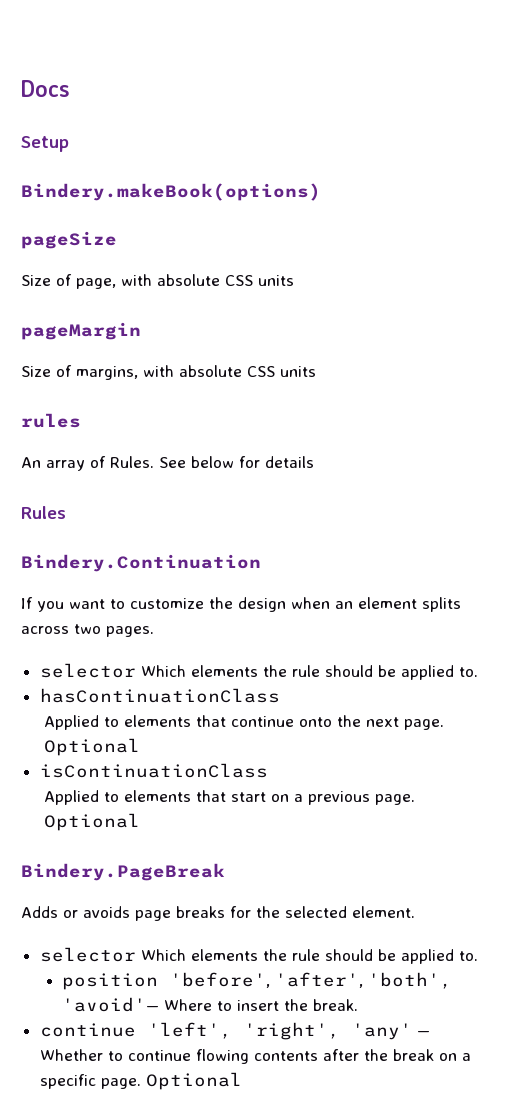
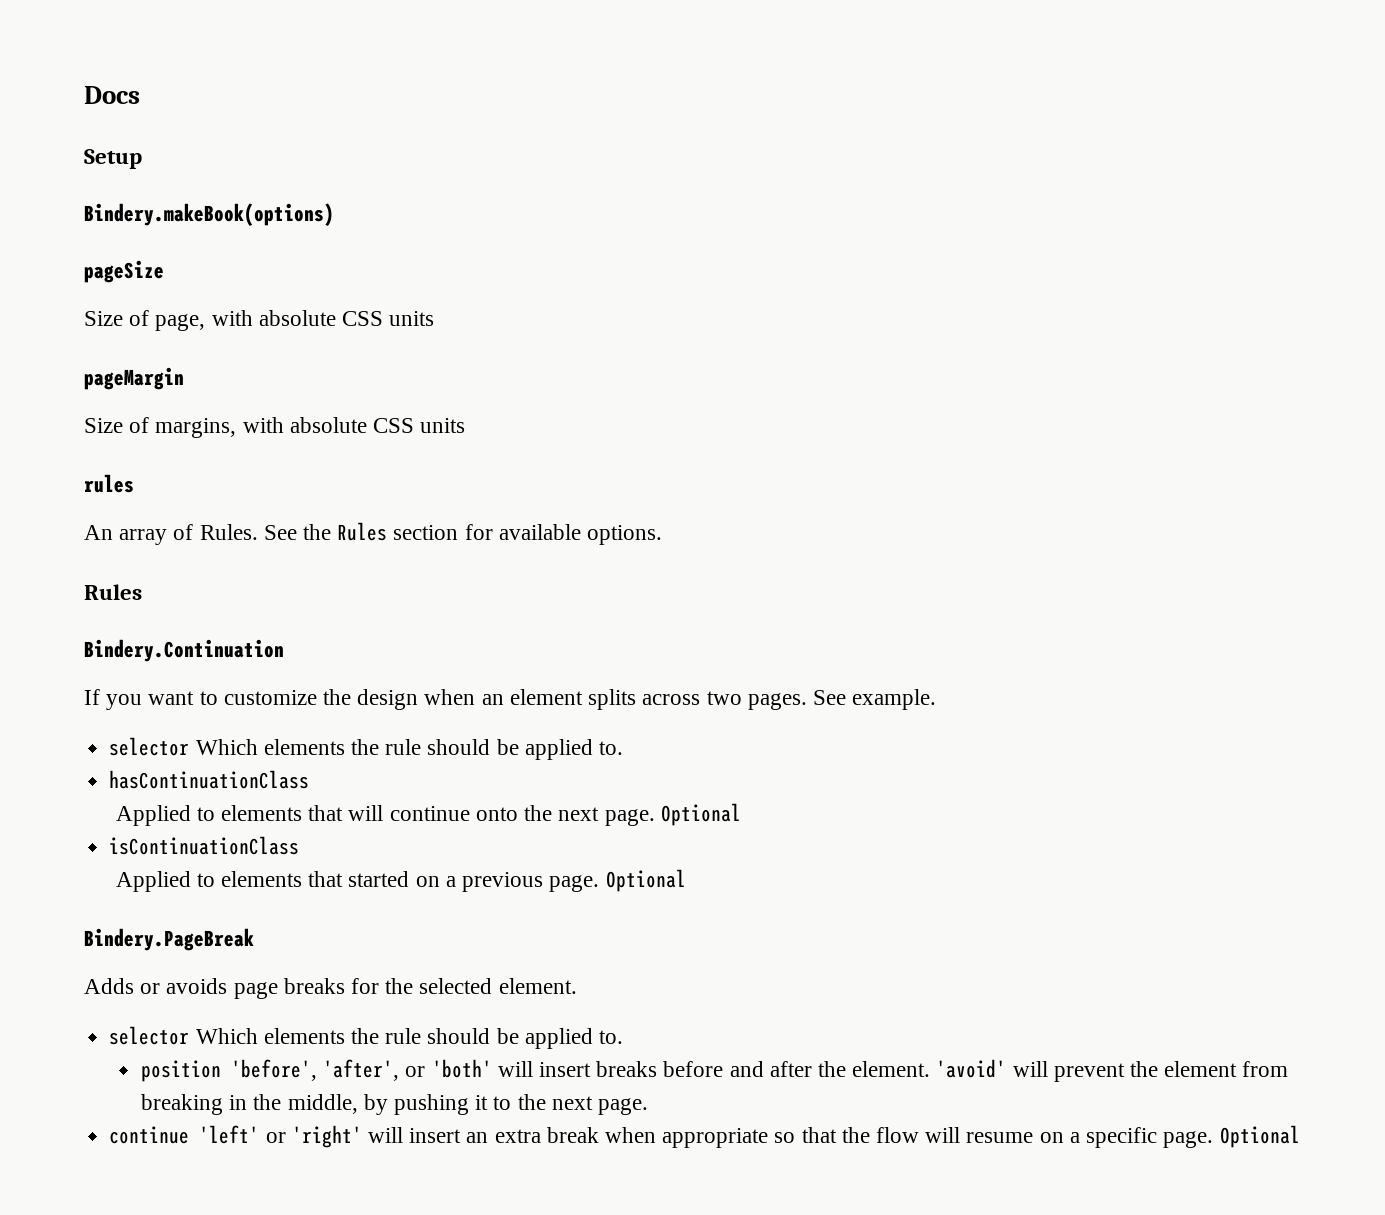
- See below for details
+ See the Rules section for available options.
+ See example.
- Applied to elements that continue onto the next page.
+ Applied to elements that will continue onto the next page.
- Applied to elements that start on a previous page.
+ Applied to elements that started on a previous page.
- position 'before', 'after', 'both', 'avoid'— Where to insert the break.
- continue 'left', 'right', 'any' — Whether to continue flowing contents after the break on a specific page.
+ position 'before', 'after', or 'both' will insert breaks before and after the element. 'avoid' will prevent the element from breaking in the middle, by pushing it to the next page.
+ continue 'left' or 'right' will insert an extra break when appropriate so that the flow will resume on a specific page.

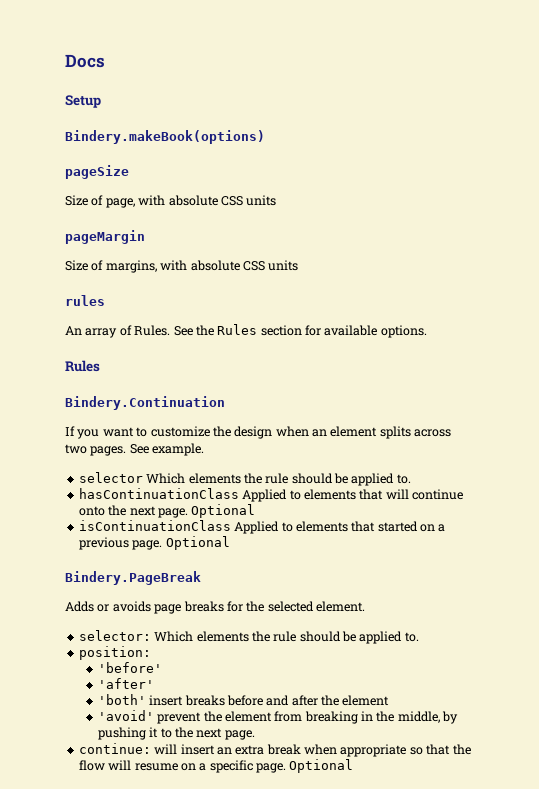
- hasContinuationClass
- Applied to elements that will continue onto the next page.
+ hasContinuationClass Applied to elements that will continue onto the next page.
- isContinuationClass
- Applied to elements that started on a previous page.
+ isContinuationClass Applied to elements that started on a previous page.
  Adds or avoids page breaks for the selected element.
- selector Which elements the rule should be applied to.
- position 'before', 'after', or 'both' will insert breaks before and after the element. 'avoid' will prevent the element from breaking in the middle, by pushing it to the next page.
+ selector: Which elements the rule should be applied to.
+ position:
+ 'before'
+ 'after'
+ 'both' insert breaks before and after the element
+ 'avoid' prevent the element from breaking in the middle, by pushing it to the next page.
- continue 'left' or 'right' will insert an extra break when appropriate so that the flow will resume on a specific page.
+ continue: will insert an extra break when appropriate so that the flow will resume on a specific page.

